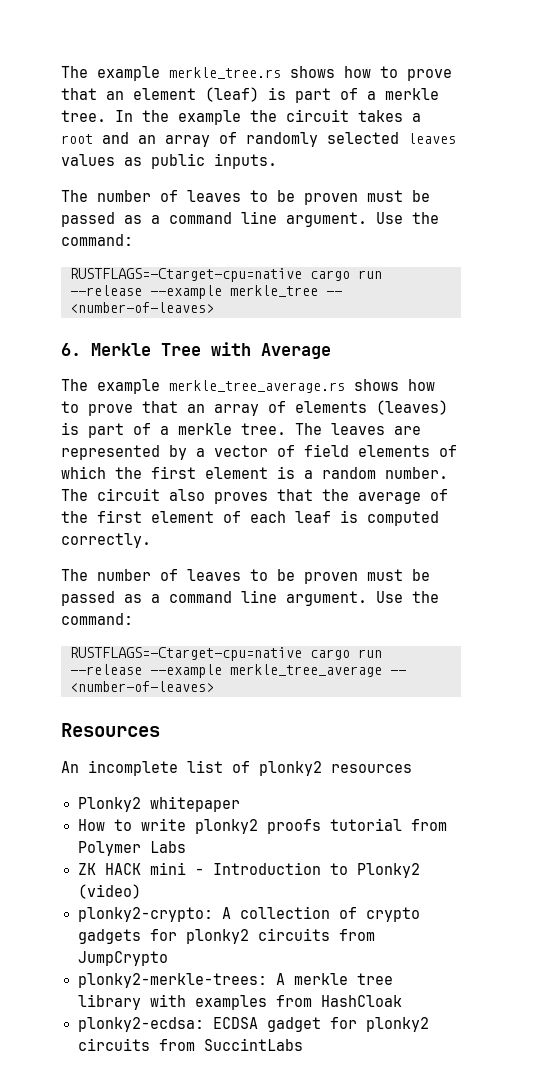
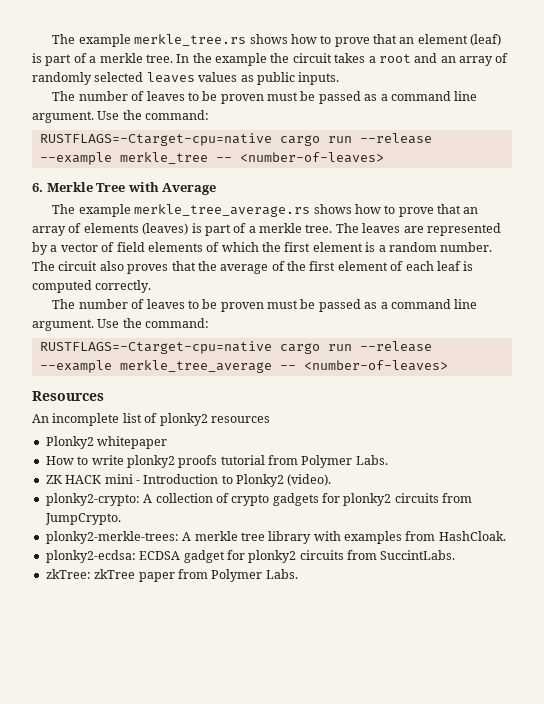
- How to write plonky2 proofs tutorial from Polymer Labs
+ How to write plonky2 proofs tutorial from Polymer Labs.
- ZK HACK mini - Introduction to Plonky2 (video)
+ ZK HACK mini - Introduction to Plonky2 (video).
- plonky2-crypto: A collection of crypto gadgets for plonky2 circuits from JumpCrypto
+ plonky2-crypto: A collection of crypto gadgets for plonky2 circuits from JumpCrypto.
- plonky2-merkle-trees: A merkle tree library with examples from HashCloak
+ plonky2-merkle-trees: A merkle tree library with examples from HashCloak.
- plonky2-ecdsa: ECDSA gadget for plonky2 circuits from SuccintLabs
+ plonky2-ecdsa: ECDSA gadget for plonky2 circuits from SuccintLabs.
+ zkTree: zkTree paper from Polymer Labs.

